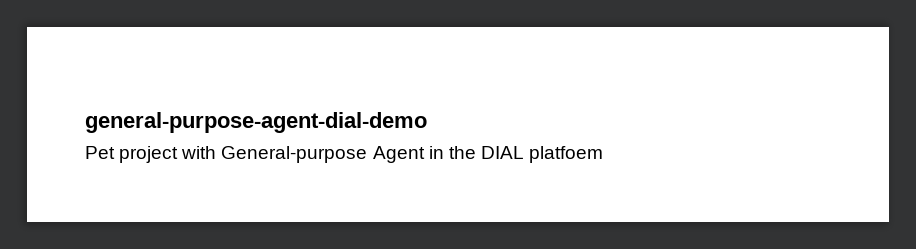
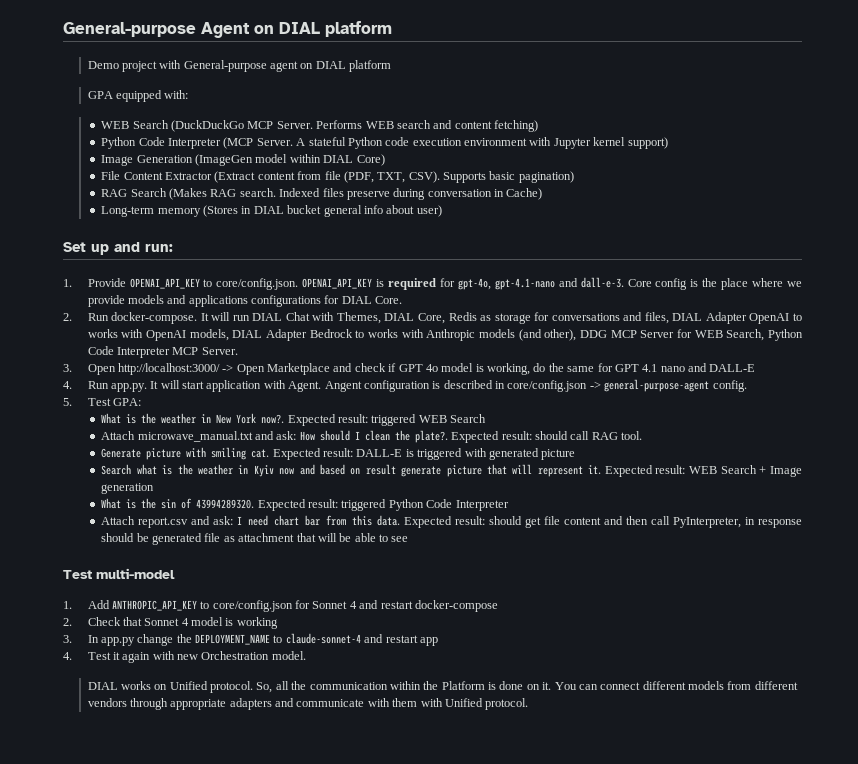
- general-purpose-agent-dial-demo
- Pet project with General-purpose Agent in the DIAL platfoem
+ General-purpose Agent on DIAL platform
+ Demo project with General-purpose agent on DIAL platform
+ GPA equipped with:
+ WEB Search (DuckDuckGo MCP Server. Performs WEB search and content fetching)
+ Python Code Interpreter (MCP Server. A stateful Python code execution environment with Jupyter kernel support)
+ Image Generation (ImageGen model within DIAL Core)
+ File Content Extractor (Extract content from file (PDF, TXT, CSV). Supports basic pagination)
+ RAG Search (Makes RAG search. Indexed files preserve during conversation in Cache)
+ Long-term memory (Stores in DIAL bucket general info about user)
+ Set up and run:
+ 1. Provide OPENAI_API_KEY to core/config.json. OPENAI_API_KEY is required for gpt-4o, gpt-4.1-nano and dall-e-3. Core config is the place where we provide models and applications configurations for DIAL Core.
+ 2. Run docker-compose. It will run DIAL Chat with Themes, DIAL Core, Redis as storage for conversations and files, DIAL Adapter OpenAI to works with OpenAI models, DIAL Adapter Bedrock to works with Anthropic models (and other), DDG MCP Server for WEB Search, Python Code Interpreter MCP Server.
+ 3. Open http://localhost:3000/ -> Open Marketplace and check if GPT 4o model is working, do the same for GPT 4.1 nano and DALL-E
+ 4. Run app.py. It will start application with Agent. Angent configuration is described in core/config.json -> general-purpose-agent config.
+ 5. Test GPA:
+ What is the weather in New York now?. Expected result: triggered WEB Search
+ Attach microwave_manual.txt and ask: How should I clean the plate?. Expected result: should call RAG tool.
+ Generate picture with smiling cat. Expected result: DALL-E is triggered with generated picture
+ Search what is the weather in Kyiv now and based on result generate picture that will represent it. Expected result: WEB Search + Image generation
+ What is the sin of 43994289320. Expected result: triggered Python Code Interpreter
+ Attach report.csv and ask: I need chart bar from this data. Expected result: should get file content and then call PyInterpreter, in response should be generated file as attachment that will be able to see
+ Test multi-model
+ 1. Add ANTHROPIC_API_KEY to core/config.json for Sonnet 4 and restart docker-compose
+ 2. Check that Sonnet 4 model is working
+ 3. In app.py change the DEPLOYMENT_NAME to claude-sonnet-4 and restart app
+ 4. Test it again with new Orchestration model.
+ DIAL works on Unified protocol. So, all the communication within the Platform is done on it. You can connect different models from different vendors through appropriate adapters and communicate with them with Unified protocol.

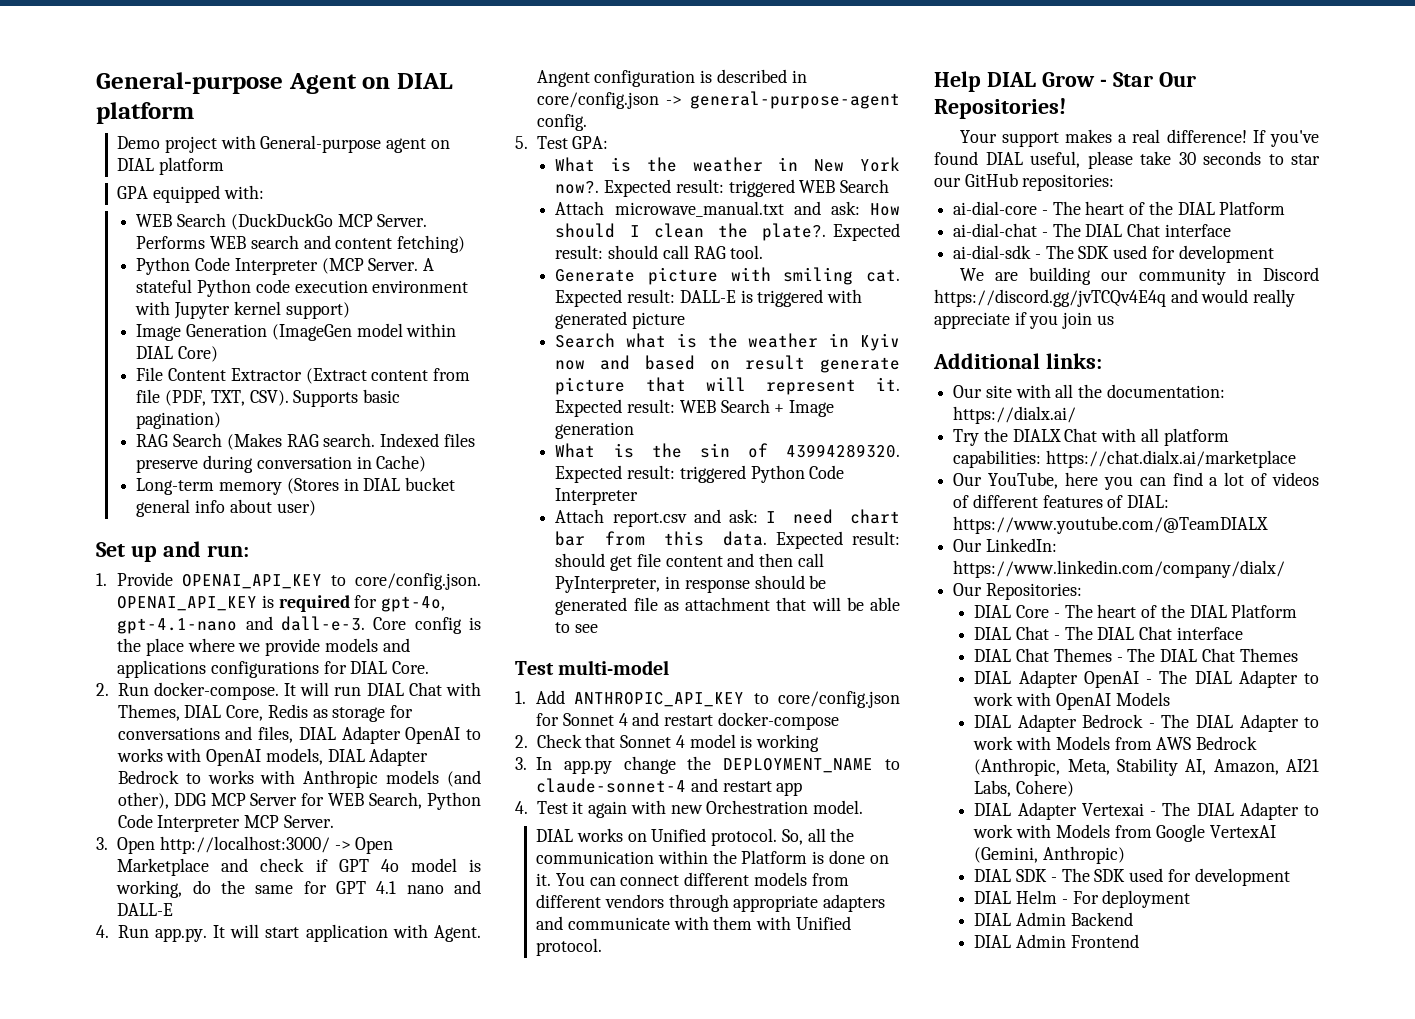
+ Help DIAL Grow - Star Our Repositories!
+ Your support makes a real difference! If you've found DIAL useful, please take 30 seconds to star our GitHub repositories:
+ ai-dial-core - The heart of the DIAL Platform
+ ai-dial-chat - The DIAL Chat interface
+ ai-dial-sdk - The SDK used for development
+ We are building our community in Discord https://discord.gg/jvTCQv4E4q and would really appreciate if you join us
+ Additional links:
+ Our site with all the documentation: https://dialx.ai/
+ Try the DIALX Chat with all platform capabilities: https://chat.dialx.ai/marketplace
+ Our YouTube, here you can find a lot of videos of different features of DIAL: https://www.youtube.com/@TeamDIALX
+ Our LinkedIn: https://www.linkedin.com/company/dialx/
+ Our Repositories:
+ DIAL Core - The heart of the DIAL Platform
+ DIAL Chat - The DIAL Chat interface
+ DIAL Chat Themes - The DIAL Chat Themes
+ DIAL Adapter OpenAI - The DIAL Adapter to work with OpenAI Models
+ DIAL Adapter Bedrock - The DIAL Adapter to work with Models from AWS Bedrock (Anthropic, Meta, Stability AI, Amazon, AI21 Labs, Cohere)
+ DIAL Adapter Vertexai - The DIAL Adapter to work with Models from Google VertexAI (Gemini, Anthropic)
+ DIAL SDK - The SDK used for development
+ DIAL Helm - For deployment
+ DIAL Admin Backend
+ DIAL Admin Frontend

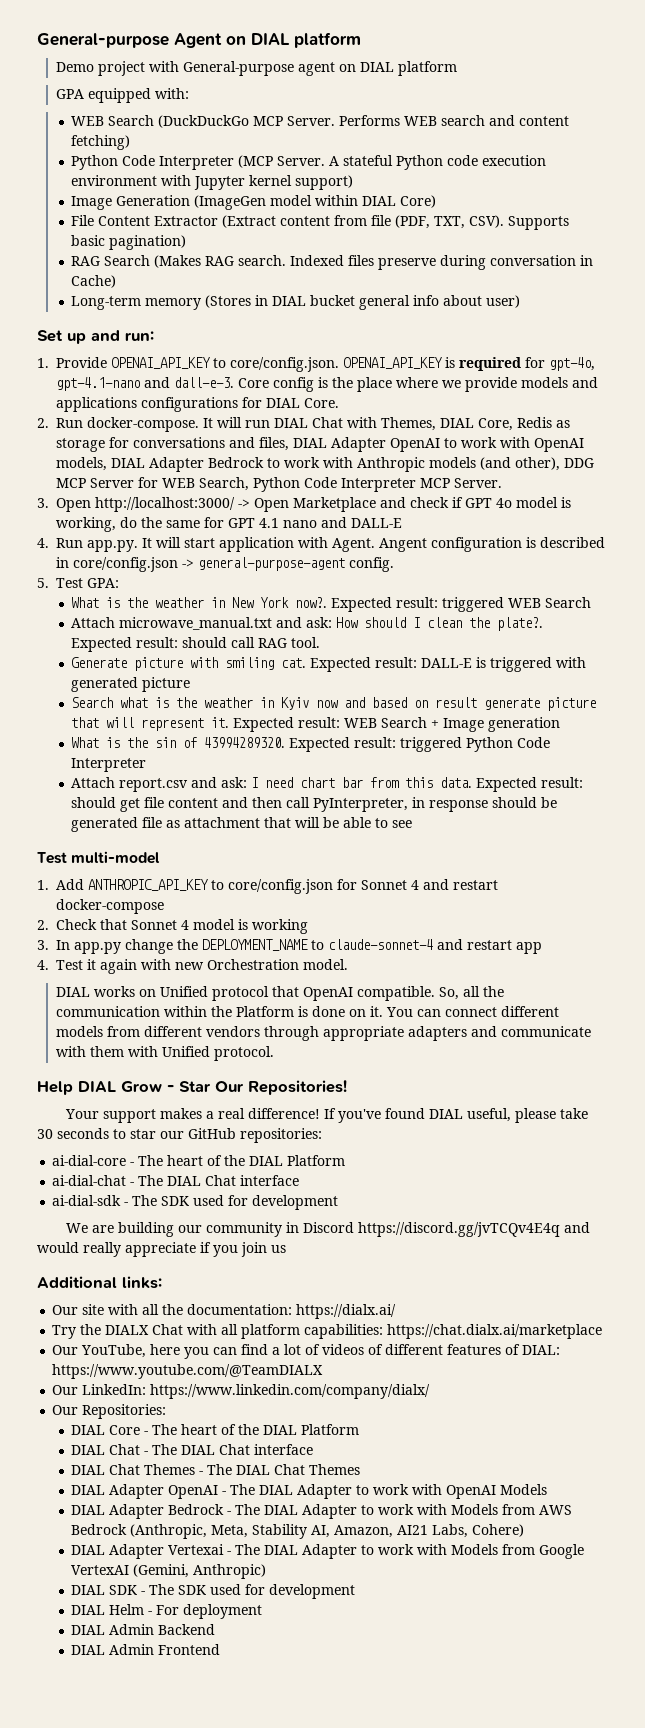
- It will run DIAL Chat with Themes, DIAL Core, Redis as storage for conversations and files, DIAL Adapter OpenAI to works with OpenAI models, DIAL Adapter Bedrock to works with Anthropic models (and other), DDG MCP Server for WEB Search, Python Code Interpreter MCP Server.
+ It will run DIAL Chat with Themes, DIAL Core, Redis as storage for conversations and files, DIAL Adapter OpenAI to work with OpenAI models, DIAL Adapter Bedrock to work with Anthropic models (and other), DDG MCP Server for WEB Search, Python Code Interpreter MCP Server.
- DIAL works on Unified protocol.
+ DIAL works on Unified protocol that OpenAI compatible.

